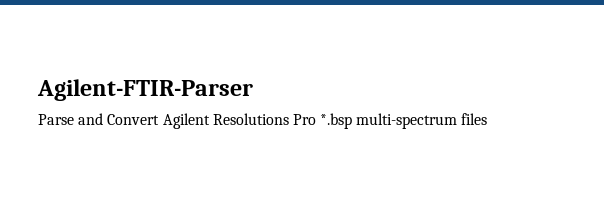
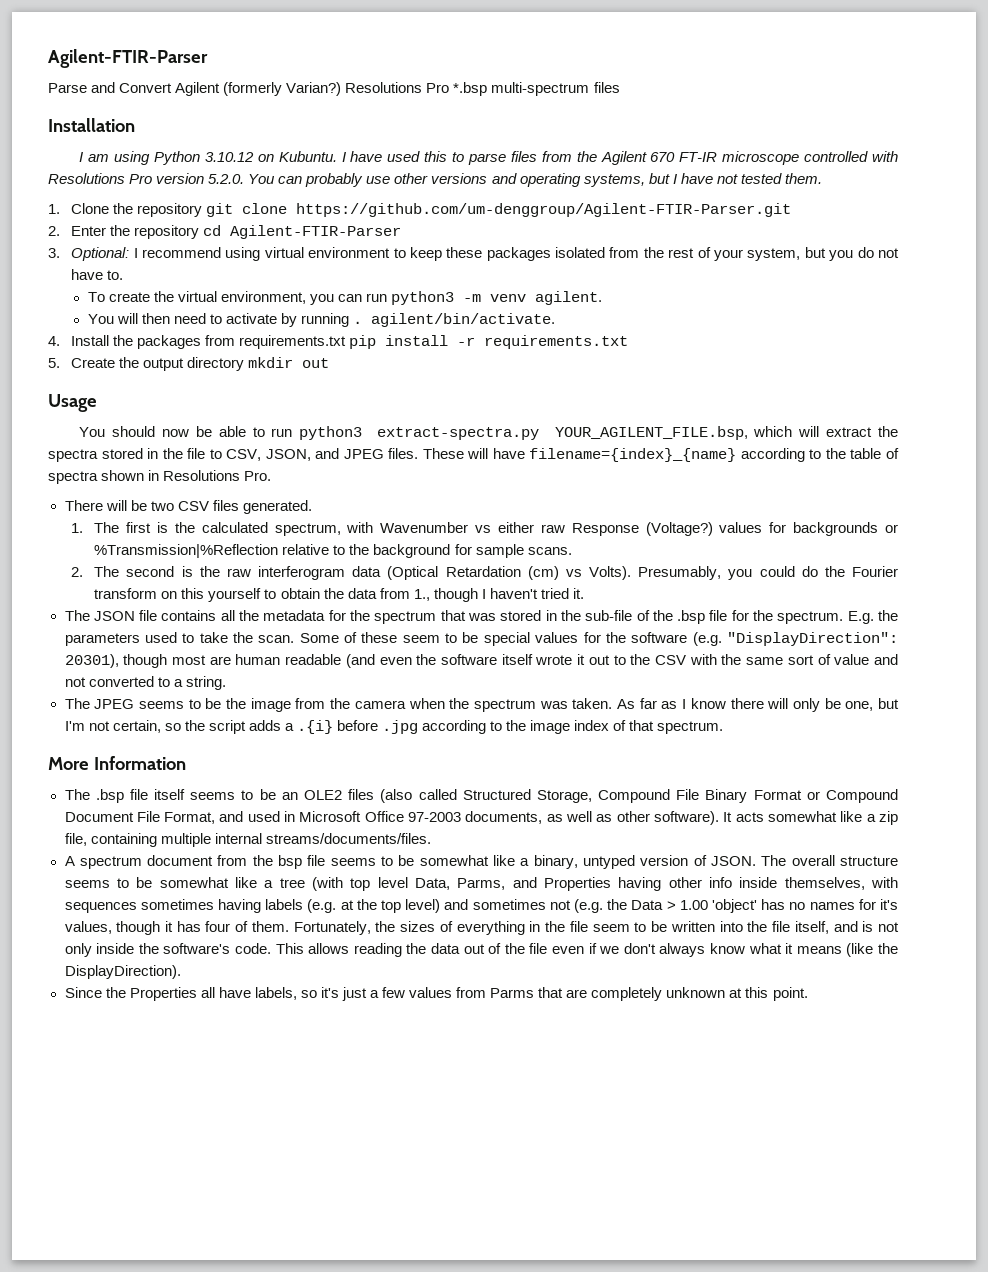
- Parse and Convert Agilent Resolutions Pro *.bsp multi-spectrum files
+ Parse and Convert Agilent (formerly Varian?) Resolutions Pro *.bsp multi-spectrum files
+ Installation
+ I am using Python 3.10.12 on Kubuntu. I have used this to parse files from the Agilent 670 FT-IR microscope controlled with Resolutions Pro version 5.2.0. You can probably use other versions and operating systems, but I have not tested them.
+ 1. Clone the repository git clone https://github.com/um-denggroup/Agilent-FTIR-Parser.git
+ 2. Enter the repository cd Agilent-FTIR-Parser
+ 3. Optional: I recommend using virtual environment to keep these packages isolated from the rest of your system, but you do not have to.
+ To create the virtual environment, you can run python3 -m venv agilent.
+ You will then need to activate by running . agilent/bin/activate.
+ 4. Install the packages from requirements.txt pip install -r requirements.txt
+ 5. Create the output directory mkdir out
+ Usage
+ You should now be able to run python3 extract-spectra.py YOUR_AGILENT_FILE.bsp, which will extract the spectra stored in the file to CSV, JSON, and JPEG files. These will have filename={index}_{name} according to the table of spectra shown in Resolutions Pro.
+ There will be two CSV files generated.
+ 1. The first is the calculated spectrum, with Wavenumber vs either raw Response (Voltage?) values for backgrounds or %Transmission|%Reflection relative to the background for sample scans.
+ 2. The second is the raw interferogram data (Optical Retardation (cm) vs Volts). Presumably, you could do the Fourier transform on this yourself to obtain the data from 1., though I haven't tried it.
+ The JSON file contains all the metadata for the spectrum that was stored in the sub-file of the .bsp file for the spectrum. E.g. the parameters used to take the scan. Some of these seem to be special values for the software (e.g. "DisplayDirection": 20301), though most are human readable (and even the software itself wrote it out to the CSV with the same sort of value and not converted to a string.
+ The JPEG seems to be the image from the camera when the spectrum was taken. As far as I know there will only be one, but I'm not certain, so the script adds a .{i} before .jpg according to the image index of that spectrum.
+ More Information
+ The .bsp file itself seems to be an OLE2 files (also called Structured Storage, Compound File Binary Format or Compound Document File Format, and used in Microsoft Office 97-2003 documents, as well as other software). It acts somewhat like a zip file, containing multiple internal streams/documents/files.
+ A spectrum document from the bsp file seems to be somewhat like a binary, untyped version of JSON. The overall structure seems to be somewhat like a tree (with top level Data, Parms, and Properties having other info inside themselves, with sequences sometimes having labels (e.g. at the top level) and sometimes not (e.g. the Data > 1.00 'object' has no names for it's values, though it has four of them. Fortunately, the sizes of everything in the file seem to be written into the file itself, and is not only inside the software's code. This allows reading the data out of the file even if we don't always know what it means (like the DisplayDirection).
+ Since the Properties all have labels, so it's just a few values from Parms that are completely unknown at this point.

